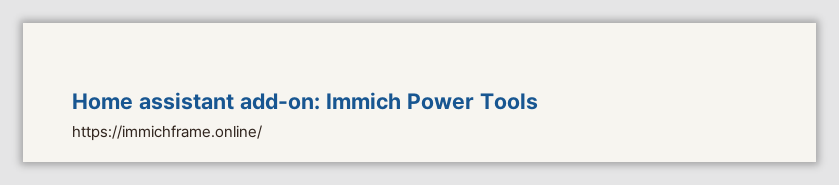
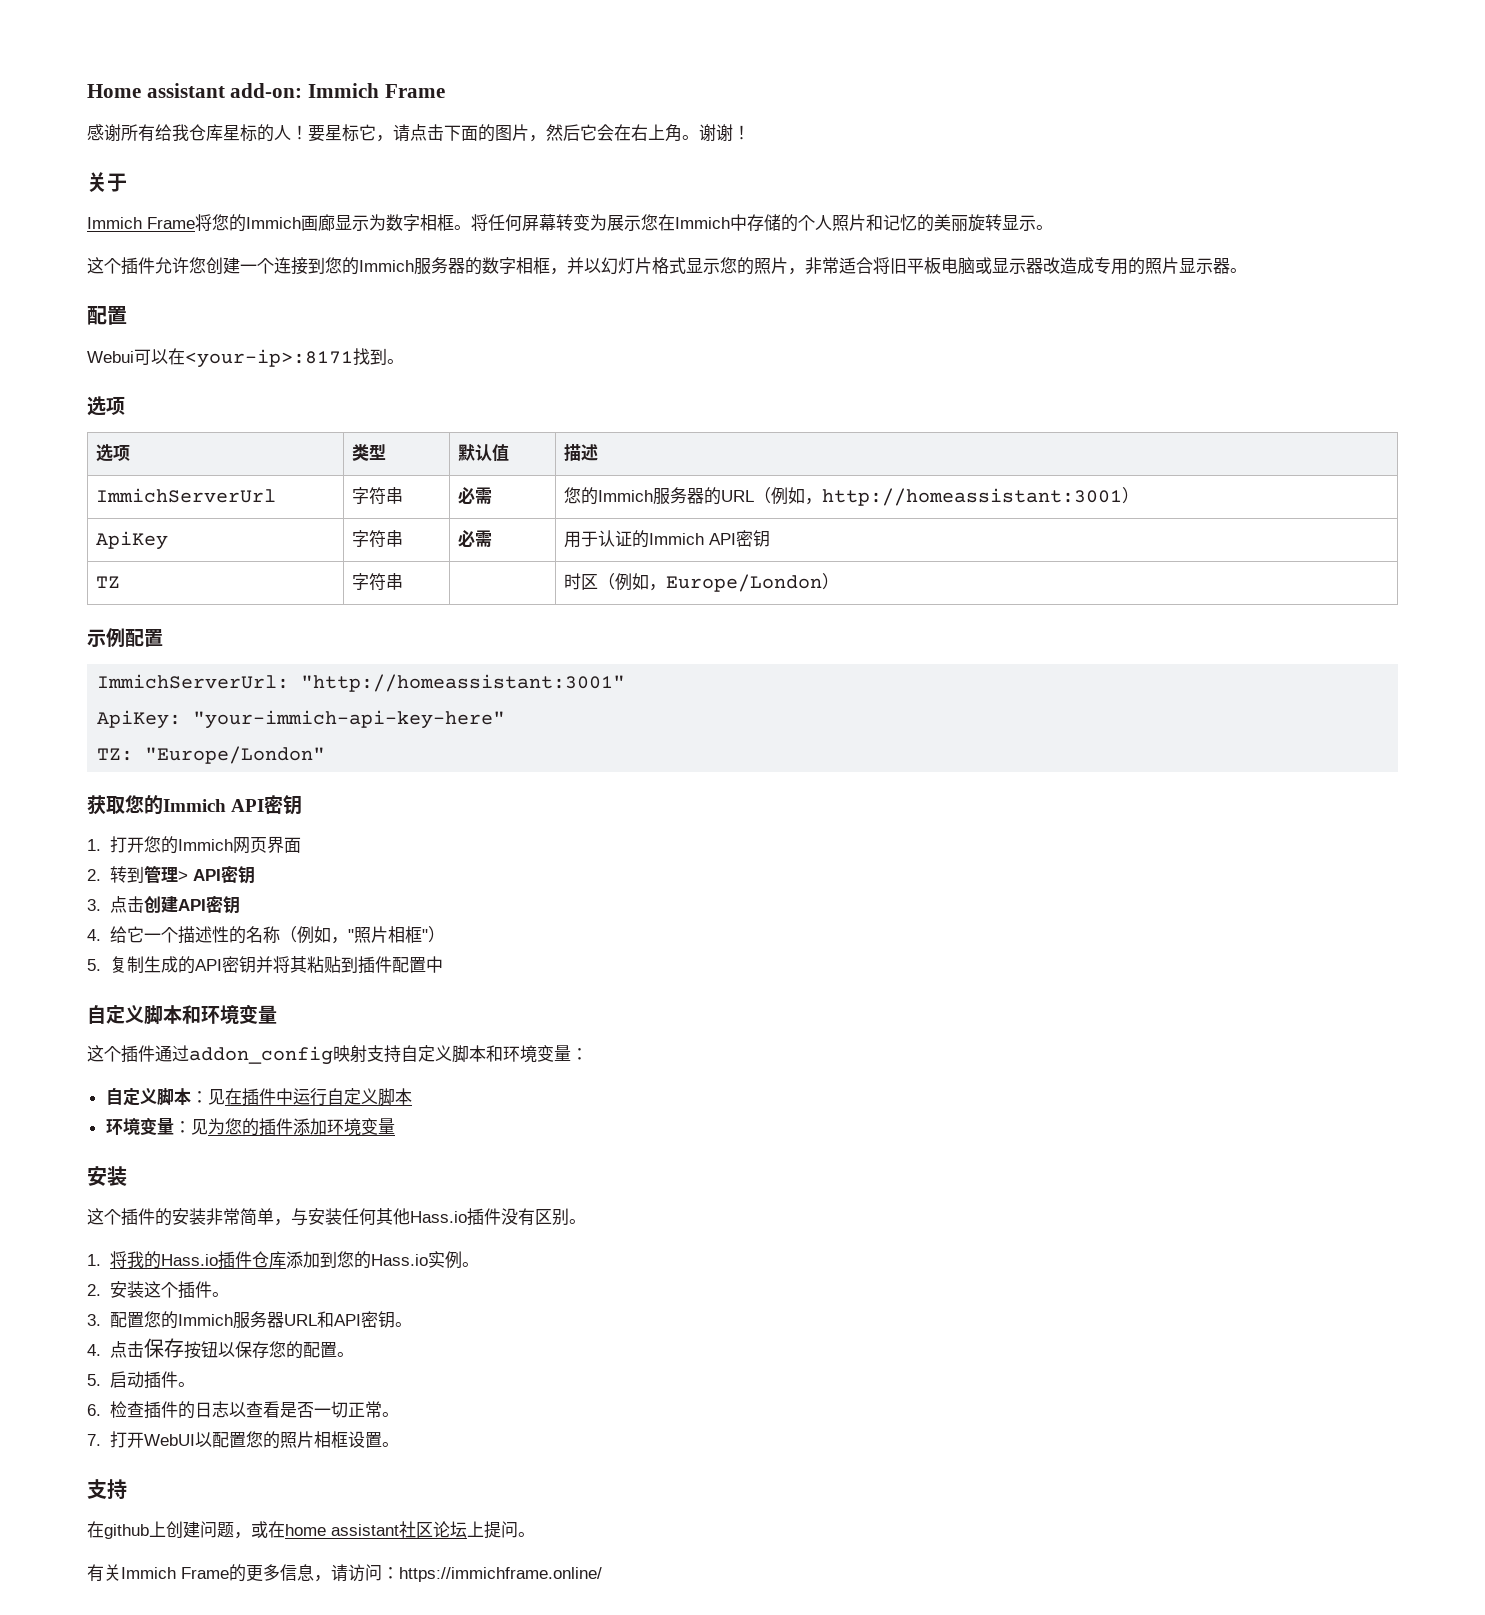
- Home assistant add-on: Immich Power Tools
- https://immichframe.online/
+ Home assistant add-on: Immich Frame
+ 感谢所有给我仓库星标的人！要星标它，请点击下面的图片，然后它会在右上角。谢谢！
+ 关于
+ Immich Frame将您的Immich画廊显示为数字相框。将任何屏幕转变为展示您在Immich中存储的个人照片和记忆的美丽旋转显示。
+ 这个插件允许您创建一个连接到您的Immich服务器的数字相框，并以幻灯片格式显示您的照片，非常适合将旧平板电脑或显示器改造成专用的照片显示器。
+ 配置
+ Webui可以在<your-ip>:8171找到。
+ 选项
+ 选项 | 类型 | 默认值 | 描述
+ ImmichServerUrl | 字符串 | 必需 | 您的Immich服务器的URL（例如，http://homeassistant:3001）
+ ApiKey | 字符串 | 必需 | 用于认证的Immich API密钥
+ TZ | 字符串 | | 时区（例如，Europe/London）
+ 示例配置
+ ImmichServerUrl: "http://homeassistant:3001"
+ ApiKey: "your-immich-api-key-here"
+ TZ: "Europe/London"
+ 获取您的Immich API密钥
+ 1.打开您的Immich网页界面
+ 2.转到管理> API密钥
+ 3.点击创建API密钥
+ 4.给它一个描述性的名称（例如，"照片相框"）
+ 5.复制生成的API密钥并将其粘贴到插件配置中
+ 自定义脚本和环境变量
+ 这个插件通过addon_config映射支持自定义脚本和环境变量：
+ 自定义脚本：见在插件中运行自定义脚本
+ 环境变量：见为您的插件添加环境变量
+ 安装
+ 这个插件的安装非常简单，与安装任何其他Hass.io插件没有区别。
+ 1.将我的Hass.io插件仓库添加到您的Hass.io实例。
+ 2.安装这个插件。
+ 3.配置您的Immich服务器URL和API密钥。
+ 4.点击保存按钮以保存您的配置。
+ 5.启动插件。
+ 6.检查插件的日志以查看是否一切正常。
+ 7.打开WebUI以配置您的照片相框设置。
+ 支持
+ 在github上创建问题，或在home assistant社区论坛上提问。
+ 有关Immich Frame的更多信息，请访问：https://immichframe.online/

